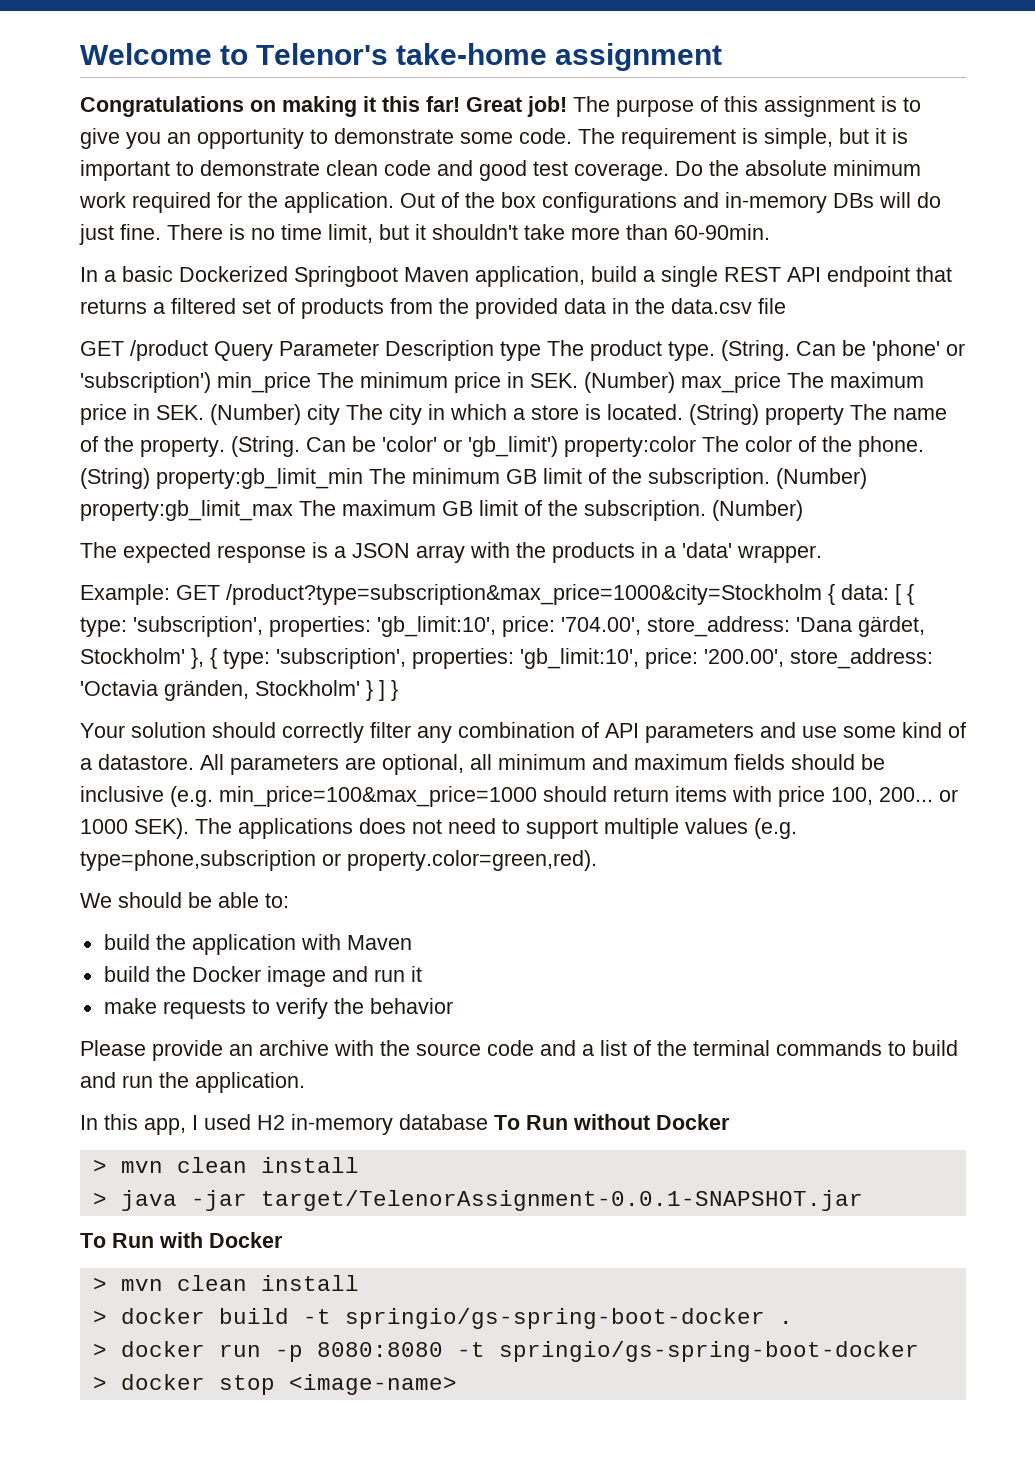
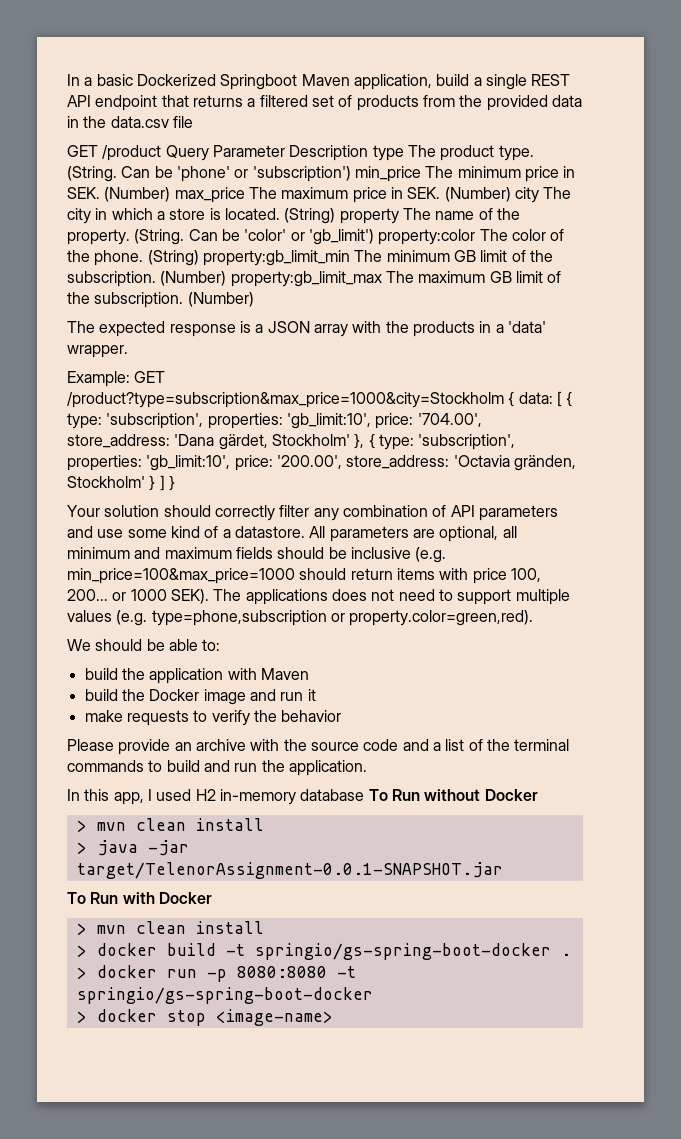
- Welcome to Telenor's take-home assignment
- Congratulations on making it this far! Great job! The purpose of this assignment is to give you an opportunity to demonstrate some code. The requirement is simple, but it is important to demonstrate clean code and good test coverage. Do the absolute minimum work required for the application. Out of the box configurations and in-memory DBs will do just fine. There is no time limit, but it shouldn't take more than 60-90min.

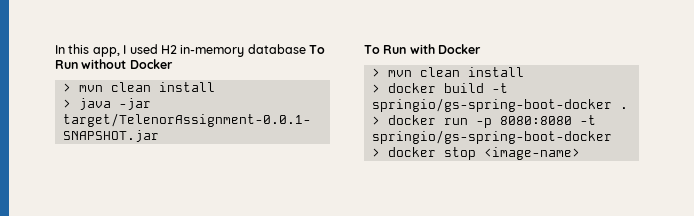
- In a basic Dockerized Springboot Maven application, build a single REST API endpoint that returns a filtered set of products from the provided data in the data.csv file
- GET /product Query Parameter Description type The product type. (String. Can be 'phone' or 'subscription') min_price The minimum price in SEK. (Number) max_price The maximum price in SEK. (Number) city The city in which a store is located. (String) property The name of the property. (String. Can be 'color' or 'gb_limit') property:color The color of the phone. (String) property:gb_limit_min The minimum GB limit of the subscription. (Number) property:gb_limit_max The maximum GB limit of the subscription. (Number)
- The expected response is a JSON array with the products in a 'data' wrapper.
- Example: GET /product?type=subscription&max_price=1000&city=Stockholm { data: [ { type: 'subscription', properties: 'gb_limit:10', price: '704.00', store_address: 'Dana gärdet, Stockholm' }, { type: 'subscription', properties: 'gb_limit:10', price: '200.00', store_address: 'Octavia gränden, Stockholm' } ] }
- Your solution should correctly filter any combination of API parameters and use some kind of a datastore. All parameters are optional, all minimum and maximum fields should be inclusive (e.g. min_price=100&max_price=1000 should return items with price 100, 200... or 1000 SEK). The applications does not need to support multiple values (e.g. type=phone,subscription or property.color=green,red).
- We should be able to:
- build the application with Maven
- build the Docker image and run it
- make requests to verify the behavior
- Please provide an archive with the source code and a list of the terminal commands to build and run the application.

